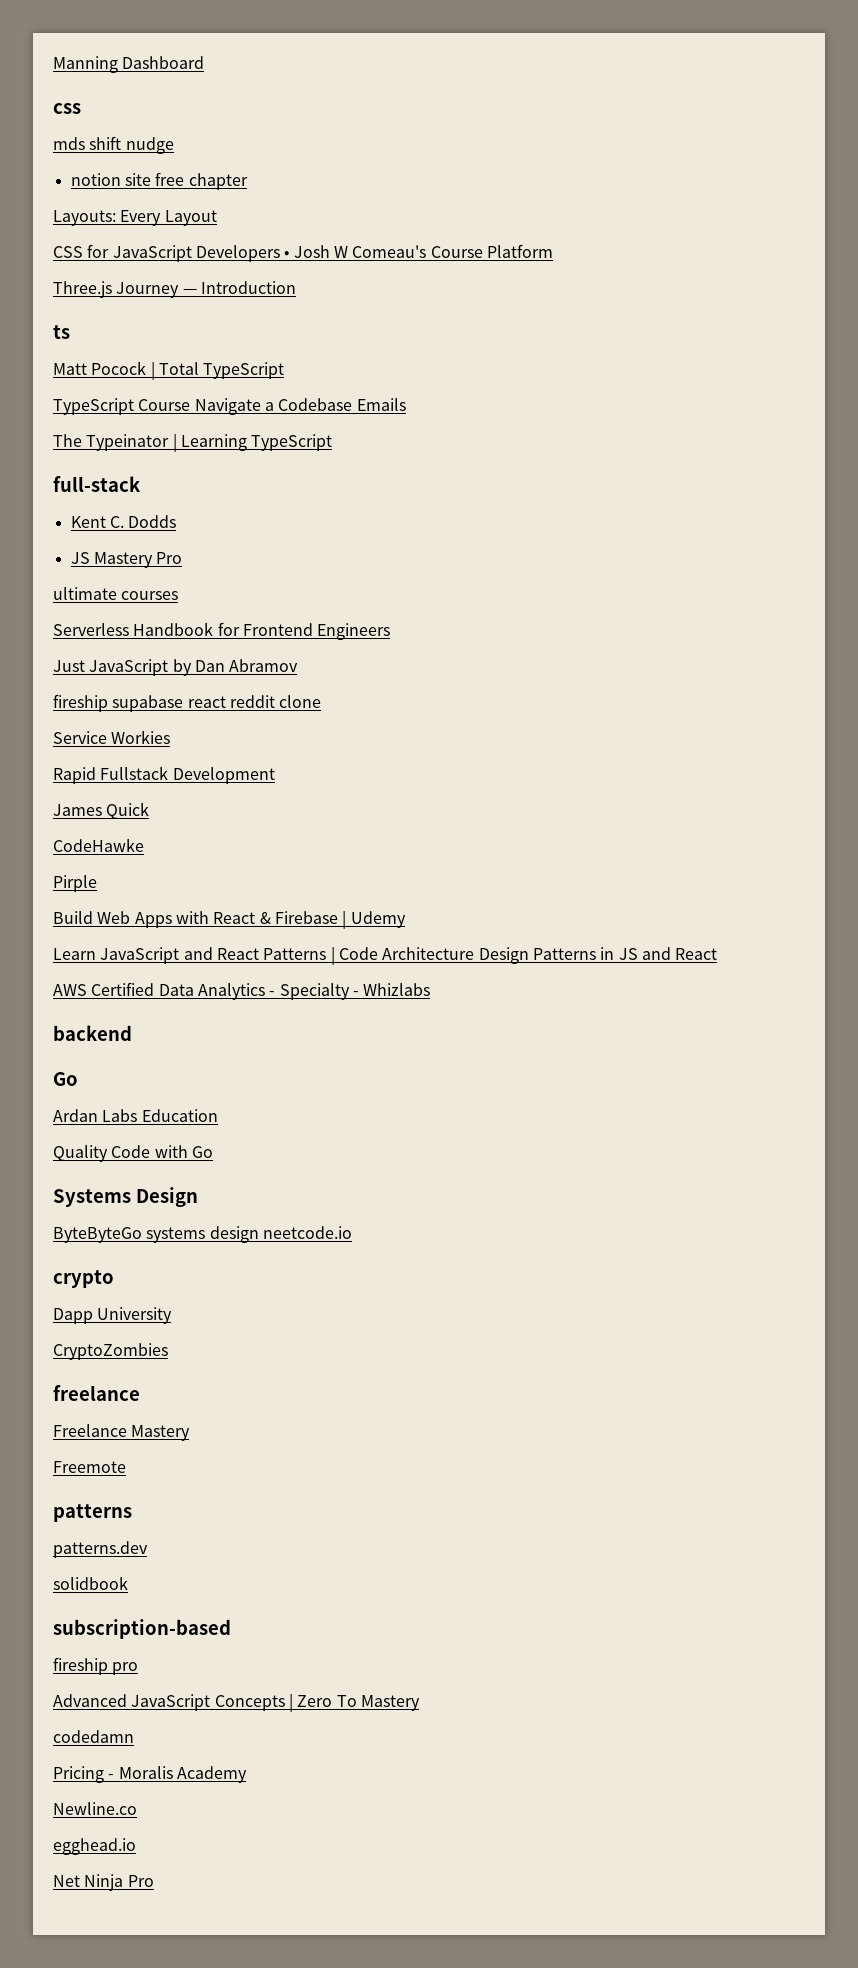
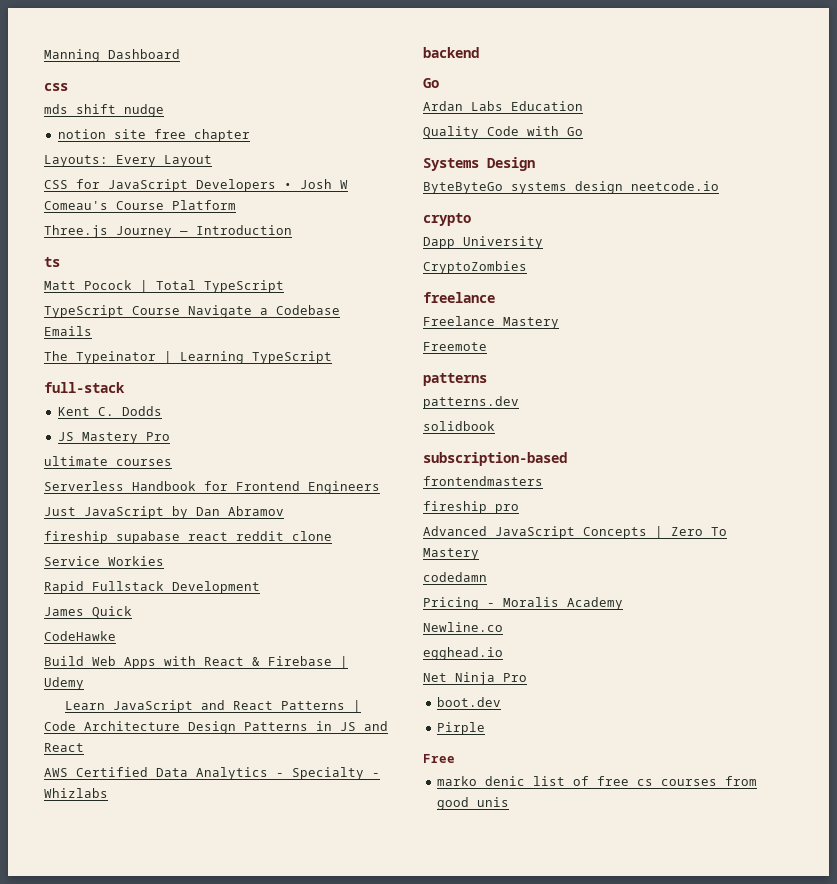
- Pirple
+ frontendmasters
+ boot.dev
+ Pirple
+ Free
+ marko denic list of free cs courses from good unis

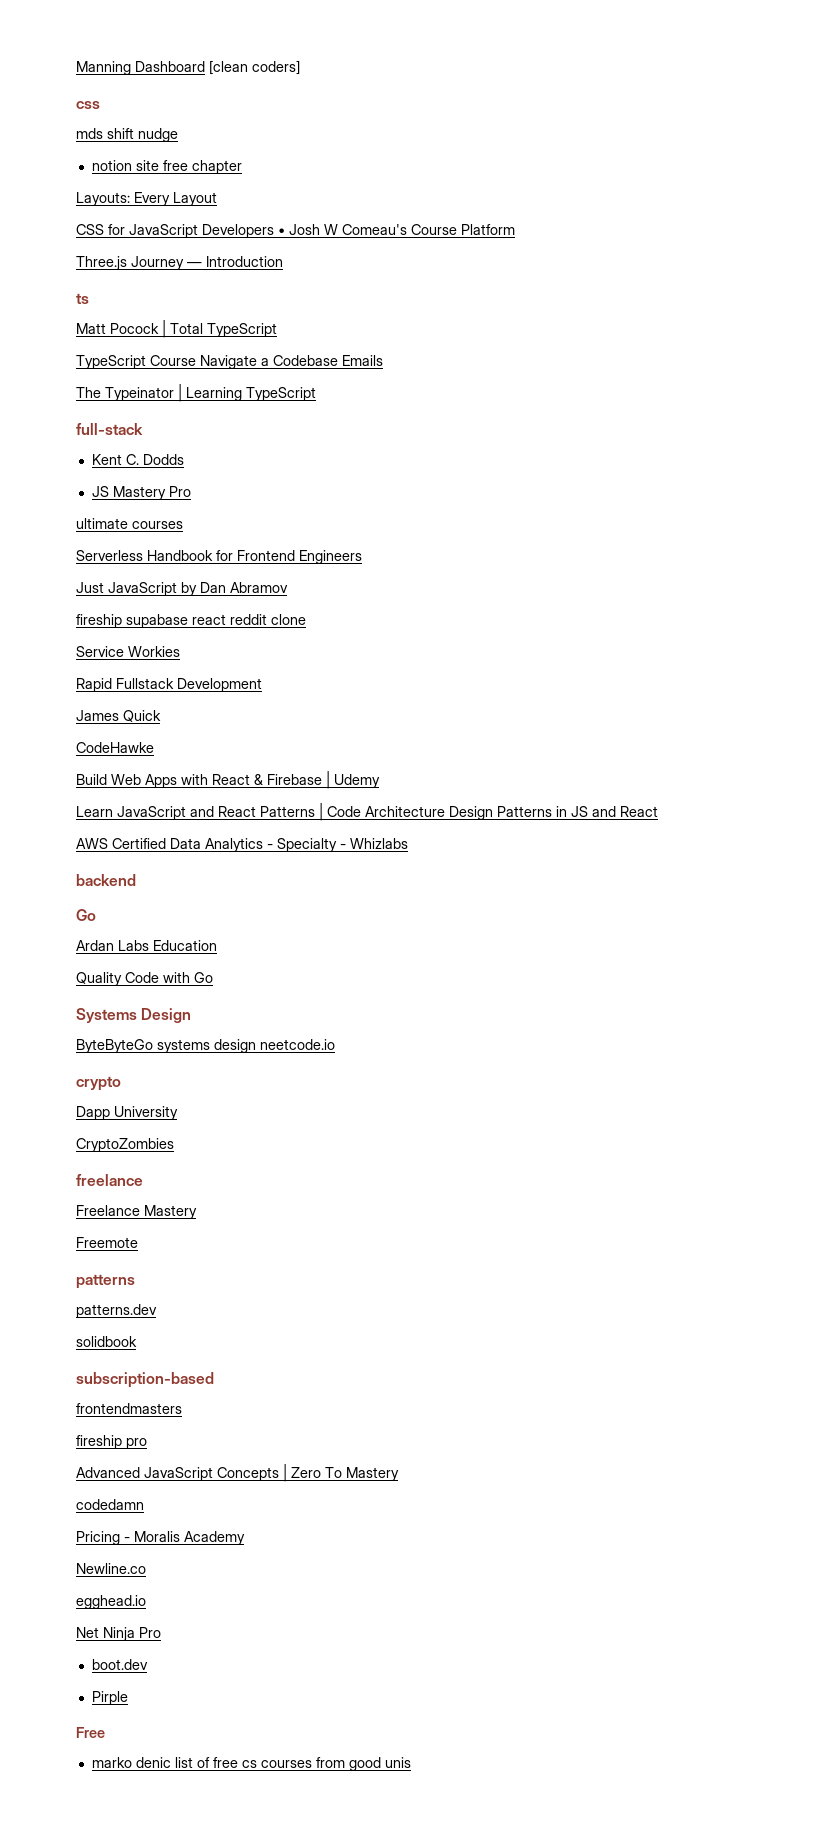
- Manning Dashboard
+ Manning Dashboard [clean coders]

